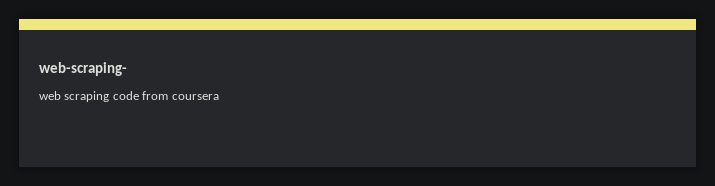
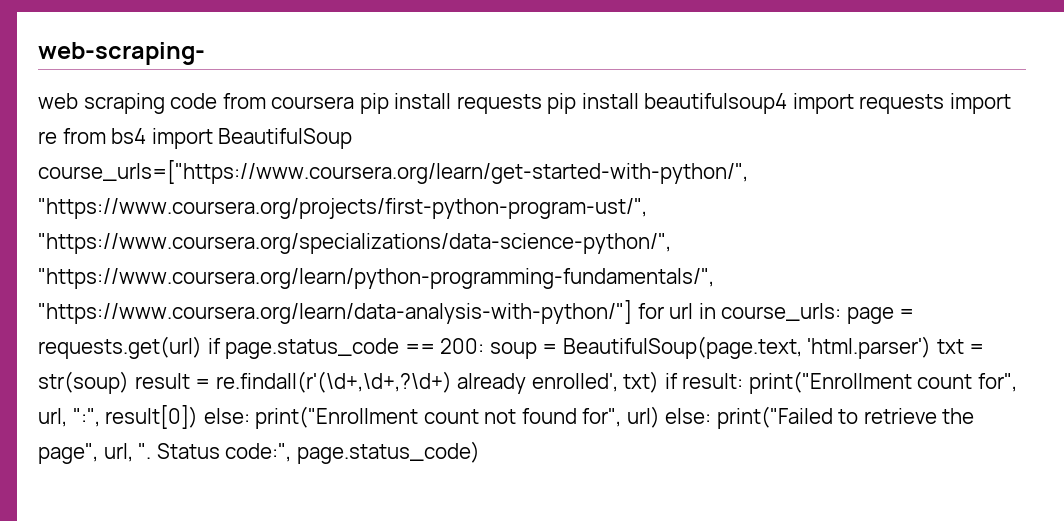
- web scraping code from coursera
+ web scraping code from coursera pip install requests pip install beautifulsoup4 import requests import re from bs4 import BeautifulSoup course_urls=["https://www.coursera.org/learn/get-started-with-python/", "https://www.coursera.org/projects/first-python-program-ust/", "https://www.coursera.org/specializations/data-science-python/", "https://www.coursera.org/learn/python-programming-fundamentals/", "https://www.coursera.org/learn/data-analysis-with-python/"] for url in course_urls: page = requests.get(url) if page.status_code == 200: soup = BeautifulSoup(page.text, 'html.parser') txt = str(soup) result = re.findall(r'(\d+,\d+,?\d+) already enrolled', txt) if result: print("Enrollment count for", url, ":", result[0]) else: print("Enrollment count not found for", url) else: print("Failed to retrieve the page", url, ". Status code:", page.status_code)

